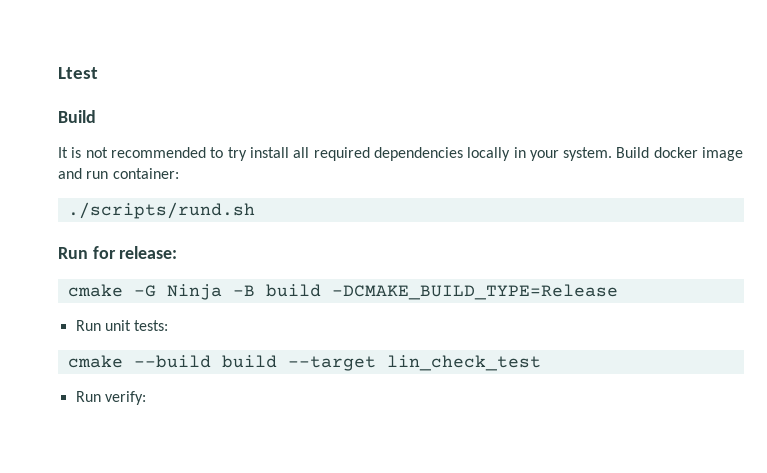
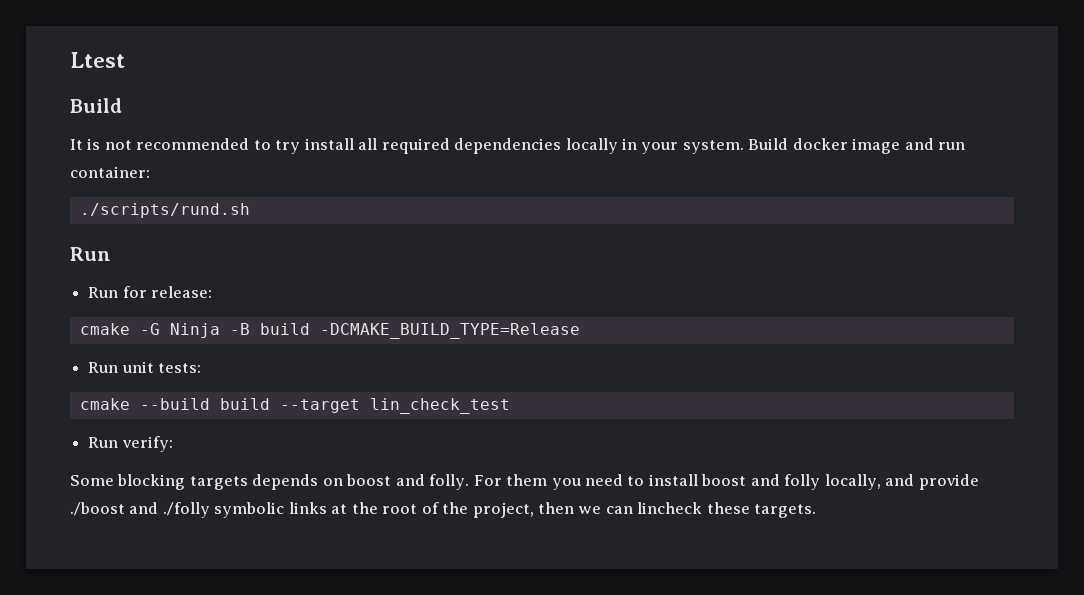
  ./scripts/rund.sh
+ Run
+ Some blocking targets depends on boost and folly. For them you need to install boost and folly locally, and provide ./boost and ./folly symbolic links at the root of the project, then we can lincheck these targets.

